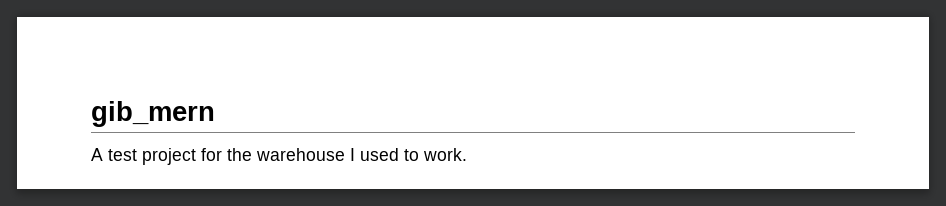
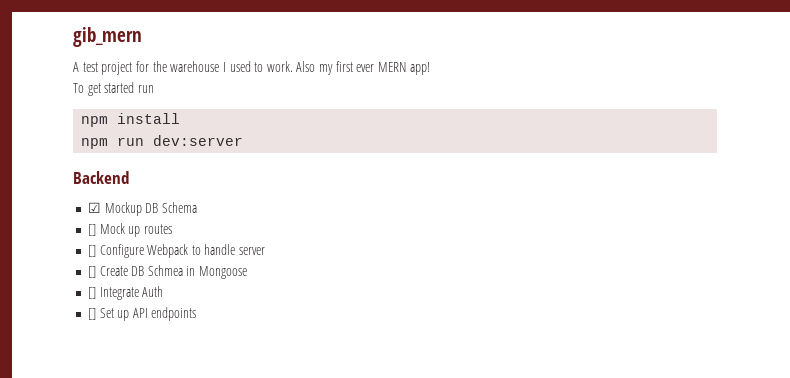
+ Also my first ever MERN app!
+ To get started run
+ npm install
+ npm run dev:server
+ Backend
+ ☑ Mockup DB Schema
+ [] Mock up routes
+ [] Configure Webpack to handle server
+ [] Create DB Schmea in Mongoose
+ [] Integrate Auth
+ [] Set up API endpoints

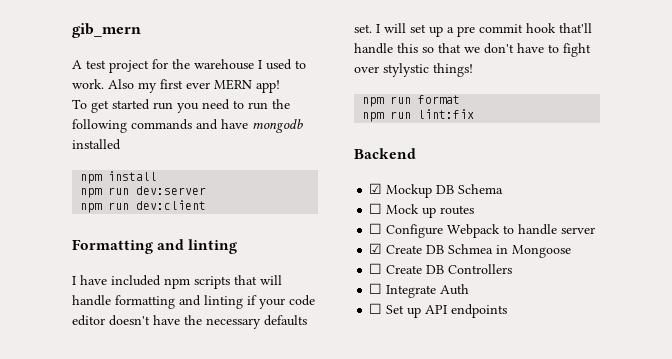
- To get started run
+ To get started run you need to run the following commands and have mongodb installed
+ npm run dev:client
+ Formatting and linting
+ I have included npm scripts that will handle formatting and linting if your code editor doesn't have the necessary defaults set. I will set up a pre commit hook that'll handle this so that we don't have to fight over stylystic things!
+ npm run format
+ npm run lint:fix
- [] Mock up routes
+ ☐ Mock up routes
- [] Configure Webpack to handle server
+ ☐ Configure Webpack to handle server
- [] Create DB Schmea in Mongoose
+ ☑ Create DB Schmea in Mongoose
- [] Integrate Auth
+ ☐ Create DB Controllers
+ ☐ Integrate Auth
- [] Set up API endpoints
+ ☐ Set up API endpoints

